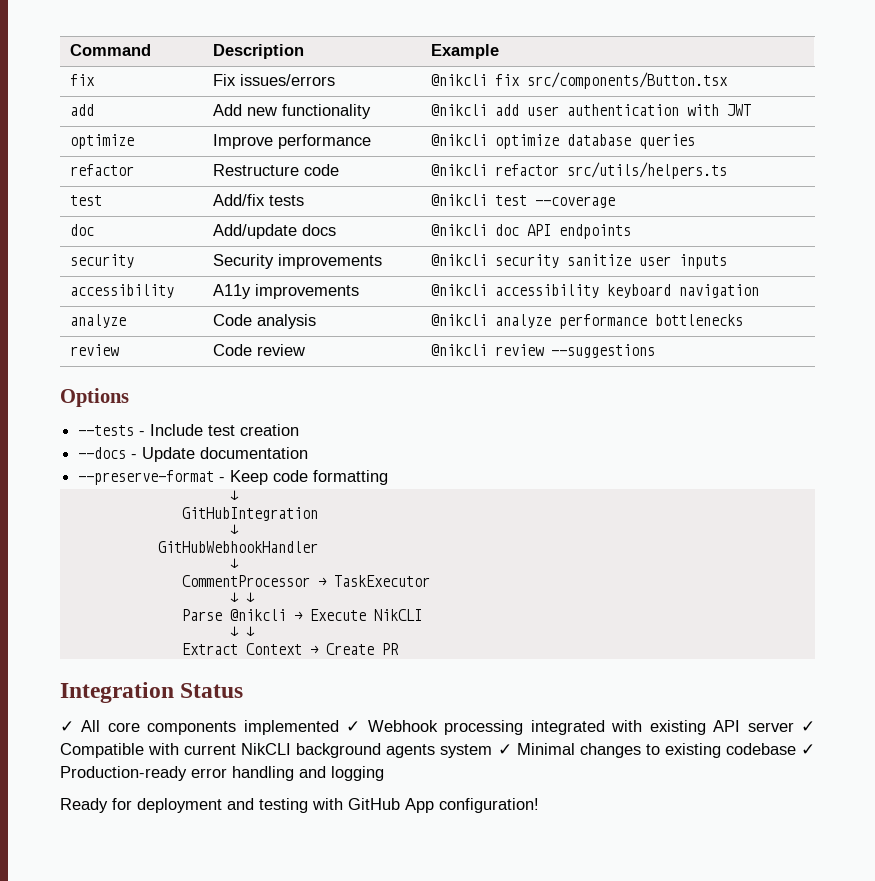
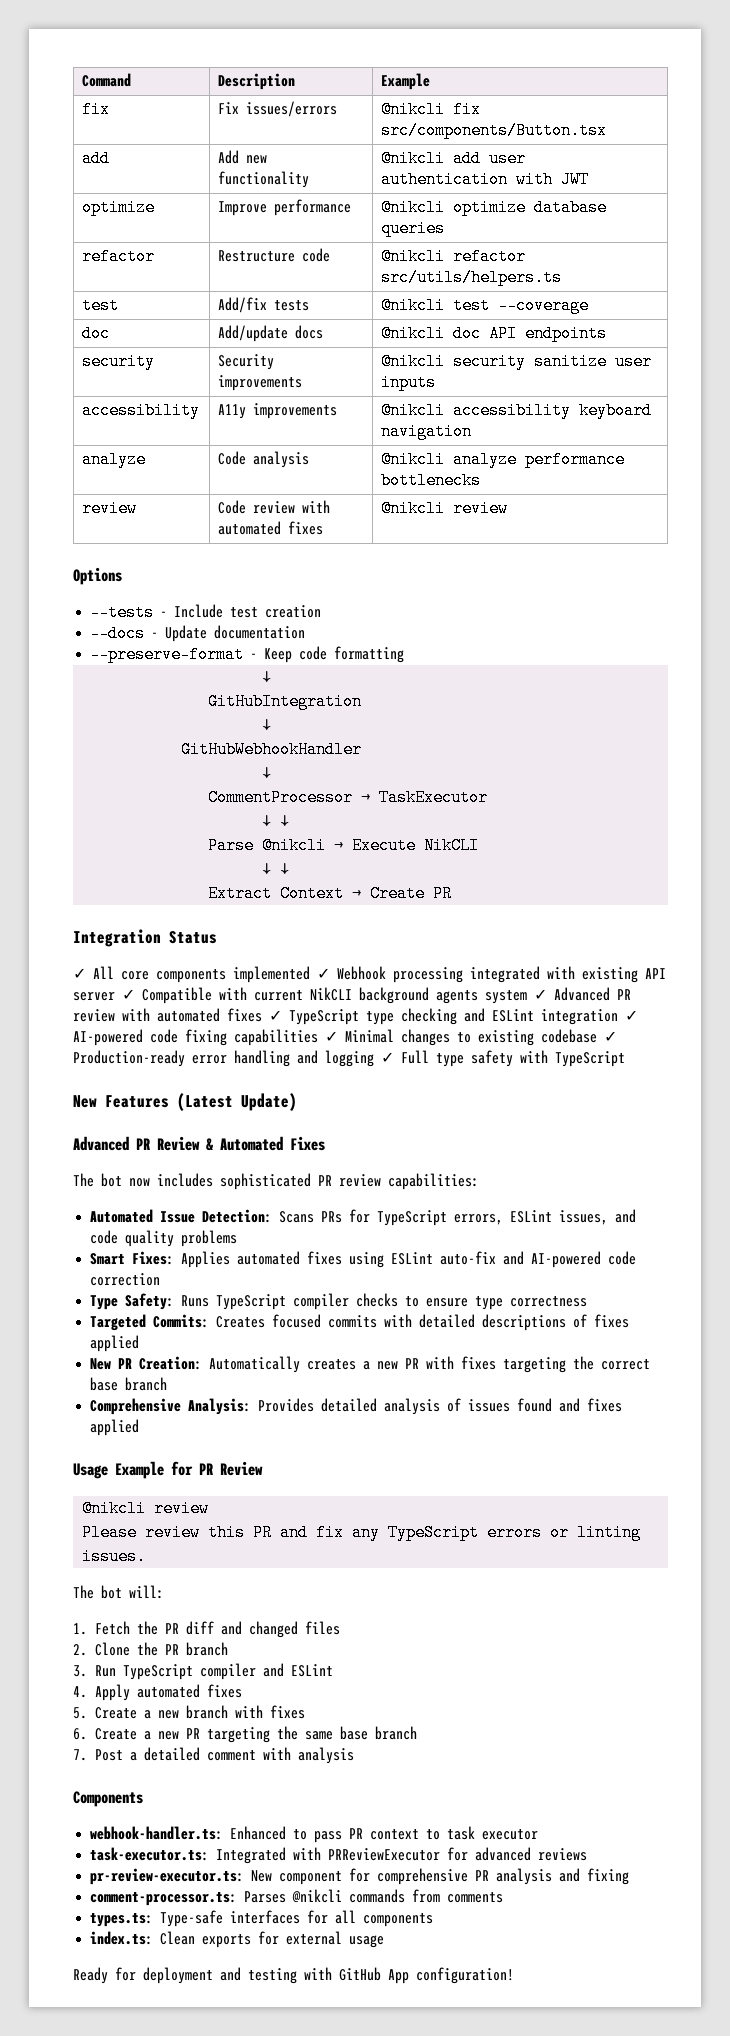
- review | Code review | @nikcli review --suggestions
+ review | Code review with automated fixes | @nikcli review
- ✓ All core components implemented ✓ Webhook processing integrated with existing API server ✓ Compatible with current NikCLI background agents system ✓ Minimal changes to existing codebase ✓ Production-ready error handling and logging
+ ✓ All core components implemented ✓ Webhook processing integrated with existing API server ✓ Compatible with current NikCLI background agents system ✓ Advanced PR review with automated fixes ✓ TypeScript type checking and ESLint integration ✓ AI-powered code fixing capabilities ✓ Minimal changes to existing codebase ✓ Production-ready error handling and logging ✓ Full type safety with TypeScript
+ New Features (Latest Update)
+ Advanced PR Review & Automated Fixes
+ The bot now includes sophisticated PR review capabilities:
+ Automated Issue Detection: Scans PRs for TypeScript errors, ESLint issues, and code quality problems
+ Smart Fixes: Applies automated fixes using ESLint auto-fix and AI-powered code correction
+ Type Safety: Runs TypeScript compiler checks to ensure type correctness
+ Targeted Commits: Creates focused commits with detailed descriptions of fixes applied
+ New PR Creation: Automatically creates a new PR with fixes targeting the correct base branch
+ Comprehensive Analysis: Provides detailed analysis of issues found and fixes applied
+ Usage Example for PR Review
+ @nikcli review
+ Please review this PR and fix any TypeScript errors or linting issues.
+ The bot will:
+ 1. Fetch the PR diff and changed files
+ 2. Clone the PR branch
+ 3. Run TypeScript compiler and ESLint
+ 4. Apply automated fixes
+ 5. Create a new branch with fixes
+ 6. Create a new PR targeting the same base branch
+ 7. Post a detailed comment with analysis
+ Components
+ webhook-handler.ts: Enhanced to pass PR context to task executor
+ task-executor.ts: Integrated with PRReviewExecutor for advanced reviews
+ pr-review-executor.ts: New component for comprehensive PR analysis and fixing
+ comment-processor.ts: Parses @nikcli commands from comments
+ types.ts: Type-safe interfaces for all components
+ index.ts: Clean exports for external usage

